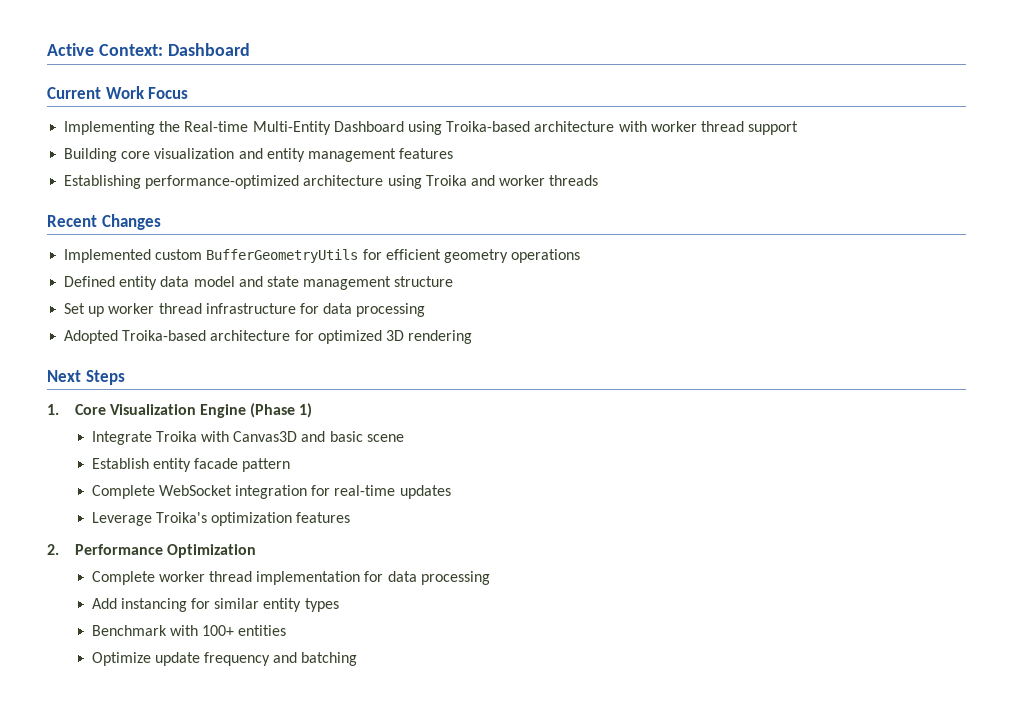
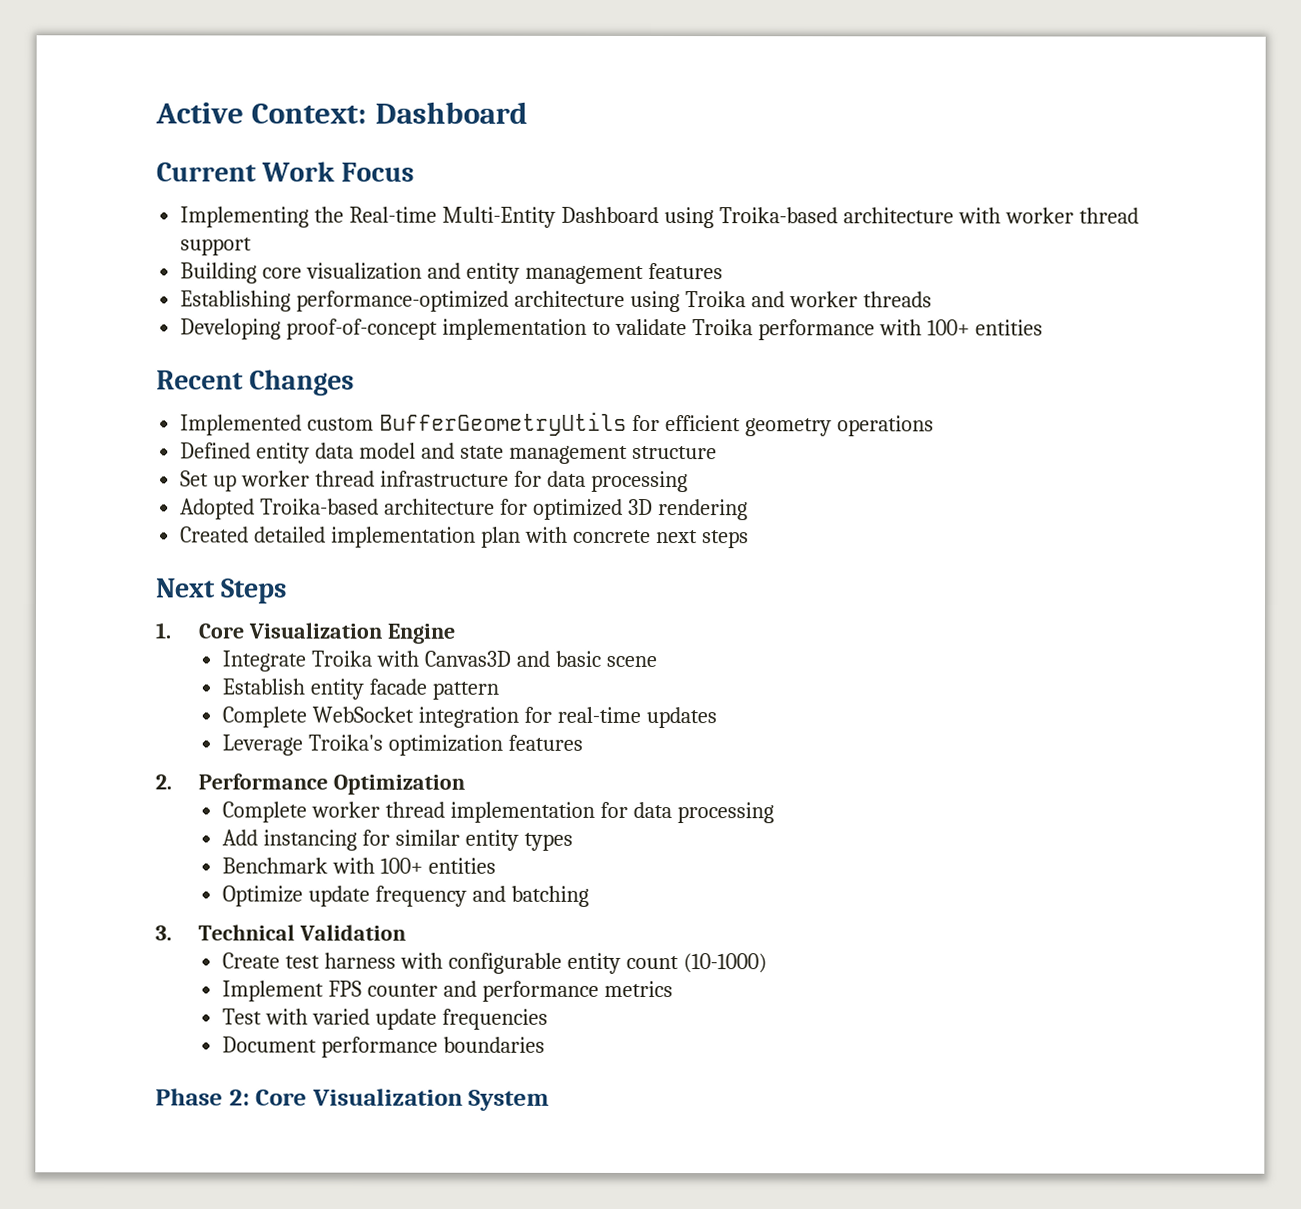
+ Developing proof-of-concept implementation to validate Troika performance with 100+ entities
+ Created detailed implementation plan with concrete next steps
- 1. Core Visualization Engine (Phase 1)
+ 1. Core Visualization Engine
+ 3. Technical Validation
+ Create test harness with configurable entity count (10-1000)
+ Implement FPS counter and performance metrics
+ Test with varied update frequencies
+ Document performance boundaries
+ Phase 2: Core Visualization System

